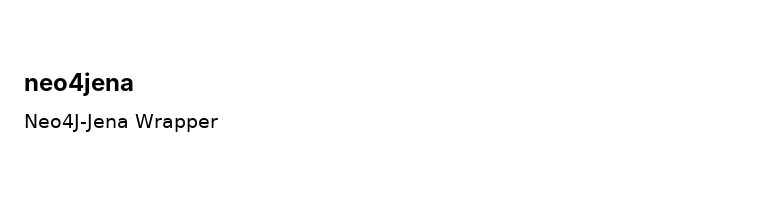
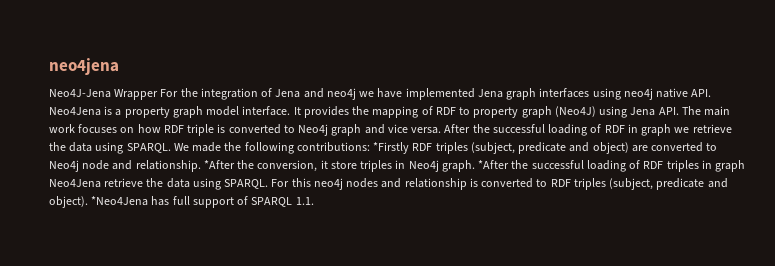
- Neo4J-Jena Wrapper
+ Neo4J-Jena Wrapper For the integration of Jena and neo4j we have implemented Jena graph interfaces using neo4j native API. Neo4Jena is a property graph model interface. It provides the mapping of RDF to property graph (Neo4J) using Jena API. The main work focuses on how RDF triple is converted to Neo4j graph and vice versa. After the successful loading of RDF in graph we retrieve the data using SPARQL. We made the following contributions: *Firstly RDF triples (subject, predicate and object) are converted to Neo4j node and relationship. *After the conversion, it store triples in Neo4j graph. *After the successful loading of RDF triples in graph Neo4Jena retrieve the data using SPARQL. For this neo4j nodes and relationship is converted to RDF triples (subject, predicate and object). *Neo4Jena has full support of SPARQL 1.1.

